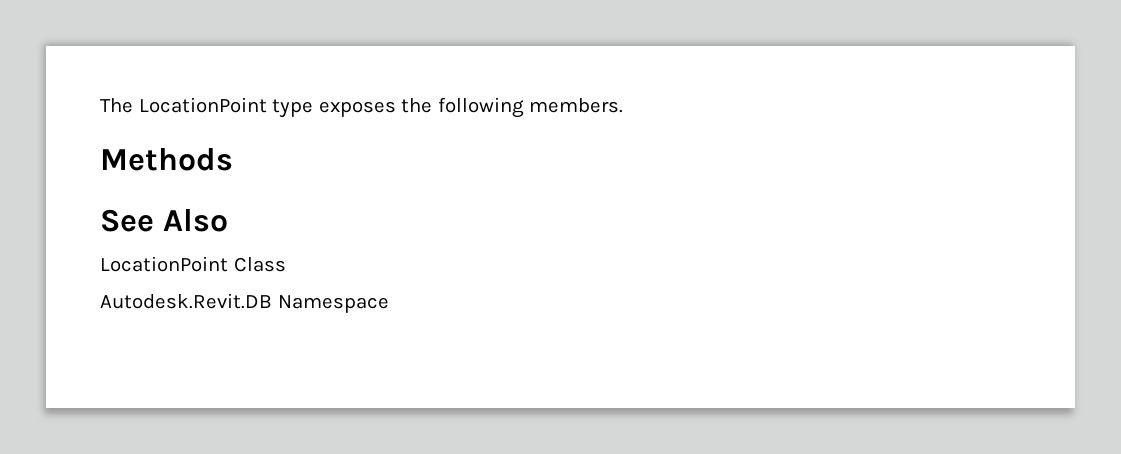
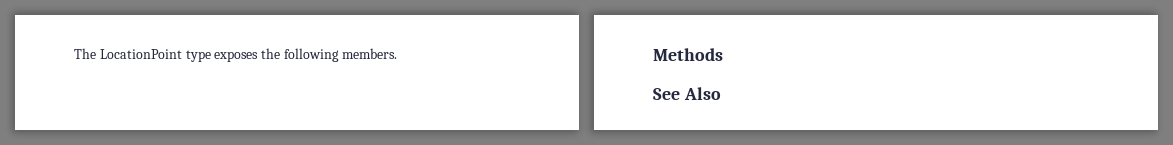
- LocationPoint Class
- Autodesk.Revit.DB Namespace

